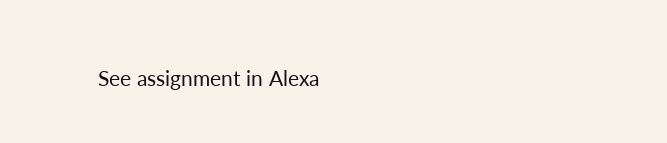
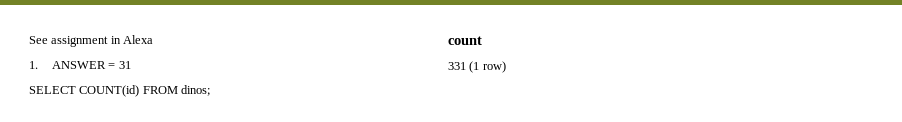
+ 1. ANSWER = 31
+ SELECT COUNT(id) FROM dinos;
+ count
+ 331 (1 row)

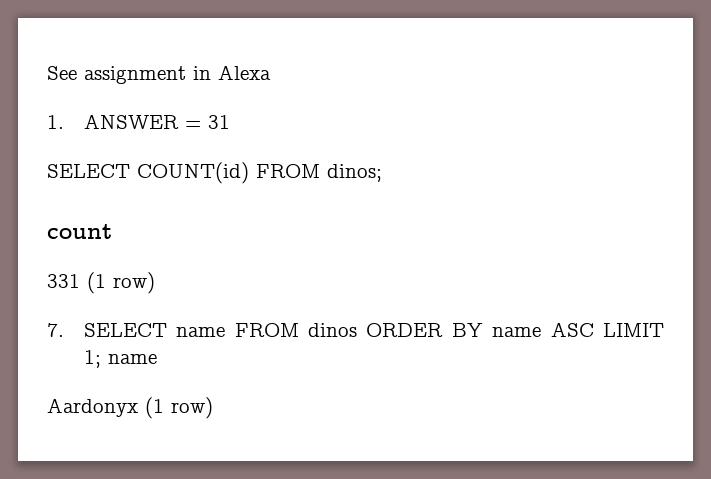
+ 7. SELECT name FROM dinos ORDER BY name ASC LIMIT 1; name
+ Aardonyx (1 row)

